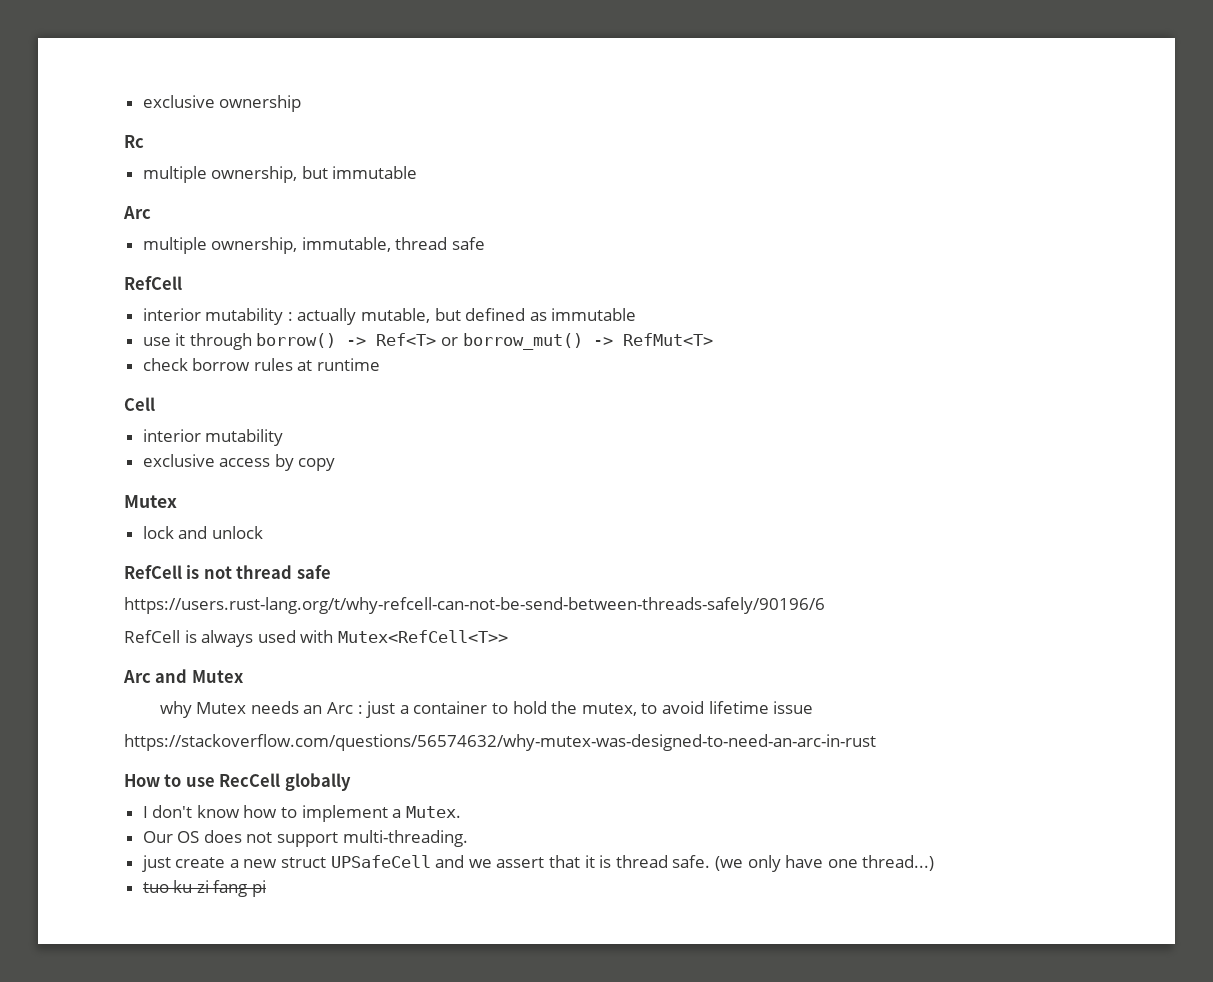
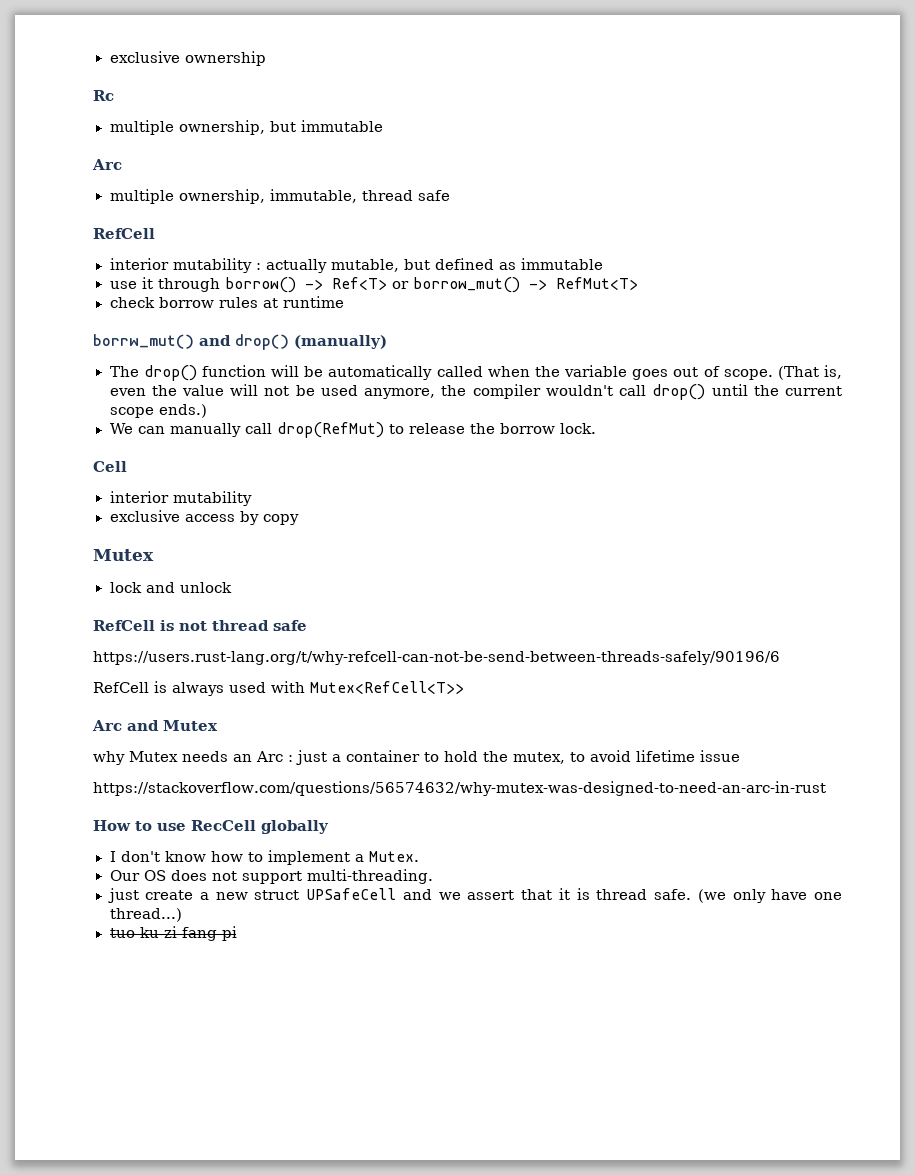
+ borrw_mut() and drop() (manually)
+ The drop() function will be automatically called when the variable goes out of scope. (That is, even the value will not be used anymore, the compiler wouldn't call drop() until the current scope ends.)
+ We can manually call drop(RefMut) to release the borrow lock.

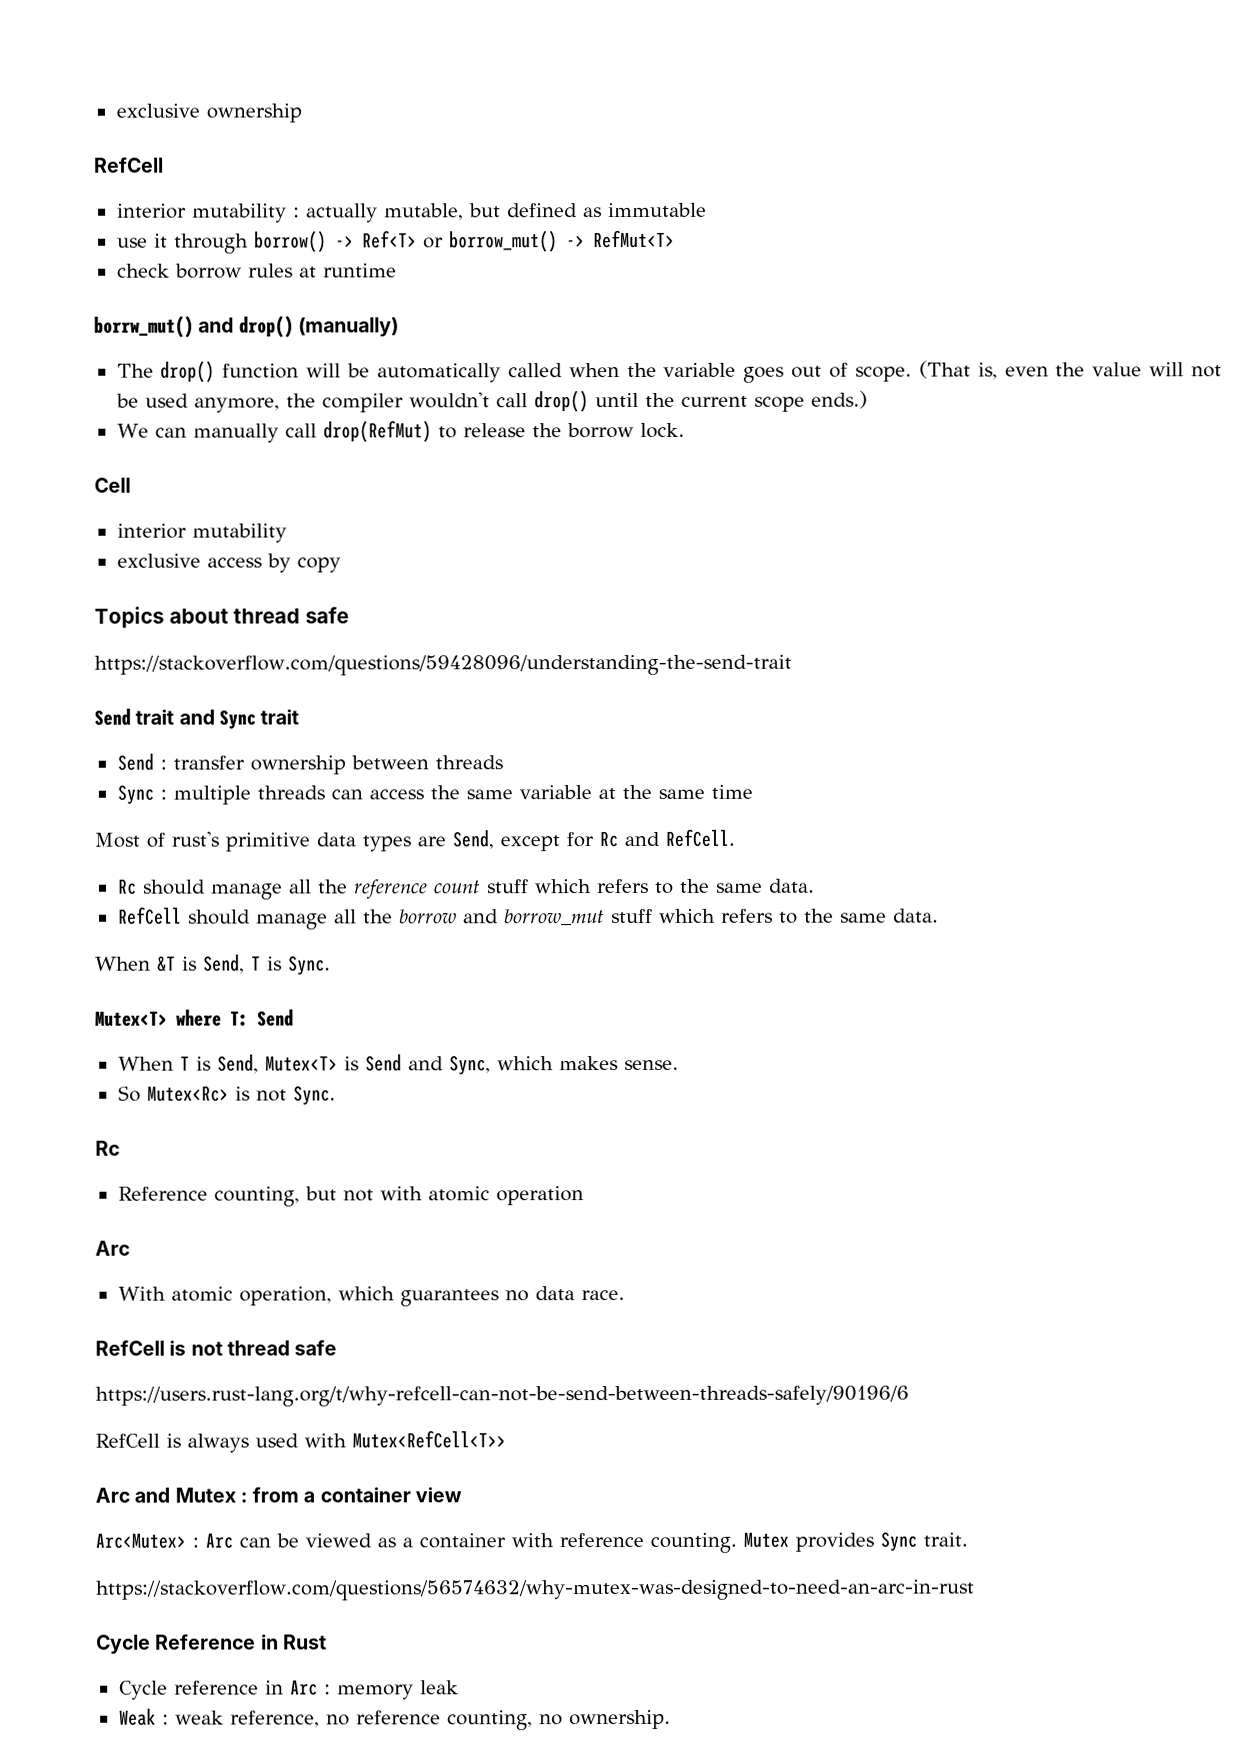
- Rc
- multiple ownership, but immutable
- Arc
- multiple ownership, immutable, thread safe
  exclusive access by copy
- Mutex
- lock and unlock
+ Topics about thread safe
+ https://stackoverflow.com/questions/59428096/understanding-the-send-trait
+ Send trait and Sync trait
+ Send : transfer ownership between threads
+ Sync : multiple threads can access the same variable at the same time
+ Most of rust's primitive data types are Send, except for Rc and RefCell.
+ Rc should manage all the reference count stuff which refers to the same data.
+ RefCell should manage all the borrow and borrow_mut stuff which refers to the same data.
+ When &T is Send, T is Sync.
+ Mutex<T> where T: Send
+ When T is Send, Mutex<T> is Send and Sync, which makes sense.
+ So Mutex<Rc> is not Sync.
+ Rc
+ Reference counting, but not with atomic operation
+ Arc
+ With atomic operation, which guarantees no data race.
- Arc and Mutex
- why Mutex needs an Arc : just a container to hold the mutex, to avoid lifetime issue
+ Arc and Mutex : from a container view
+ Arc<Mutex> : Arc can be viewed as a container with reference counting. Mutex provides Sync trait.
  https://stackoverflow.com/questions/56574632/why-mutex-was-designed-to-need-an-arc-in-rust
- How to use RecCell globally
- I don't know how to implement a Mutex.
- Our OS does not support multi-threading.
- just create a new struct UPSafeCell and we assert that it is thread safe. (we only have one thread...)
- tuo ku zi fang pi
+ Cycle Reference in Rust
+ Cycle reference in Arc : memory leak
+ Weak : weak reference, no reference counting, no ownership.

